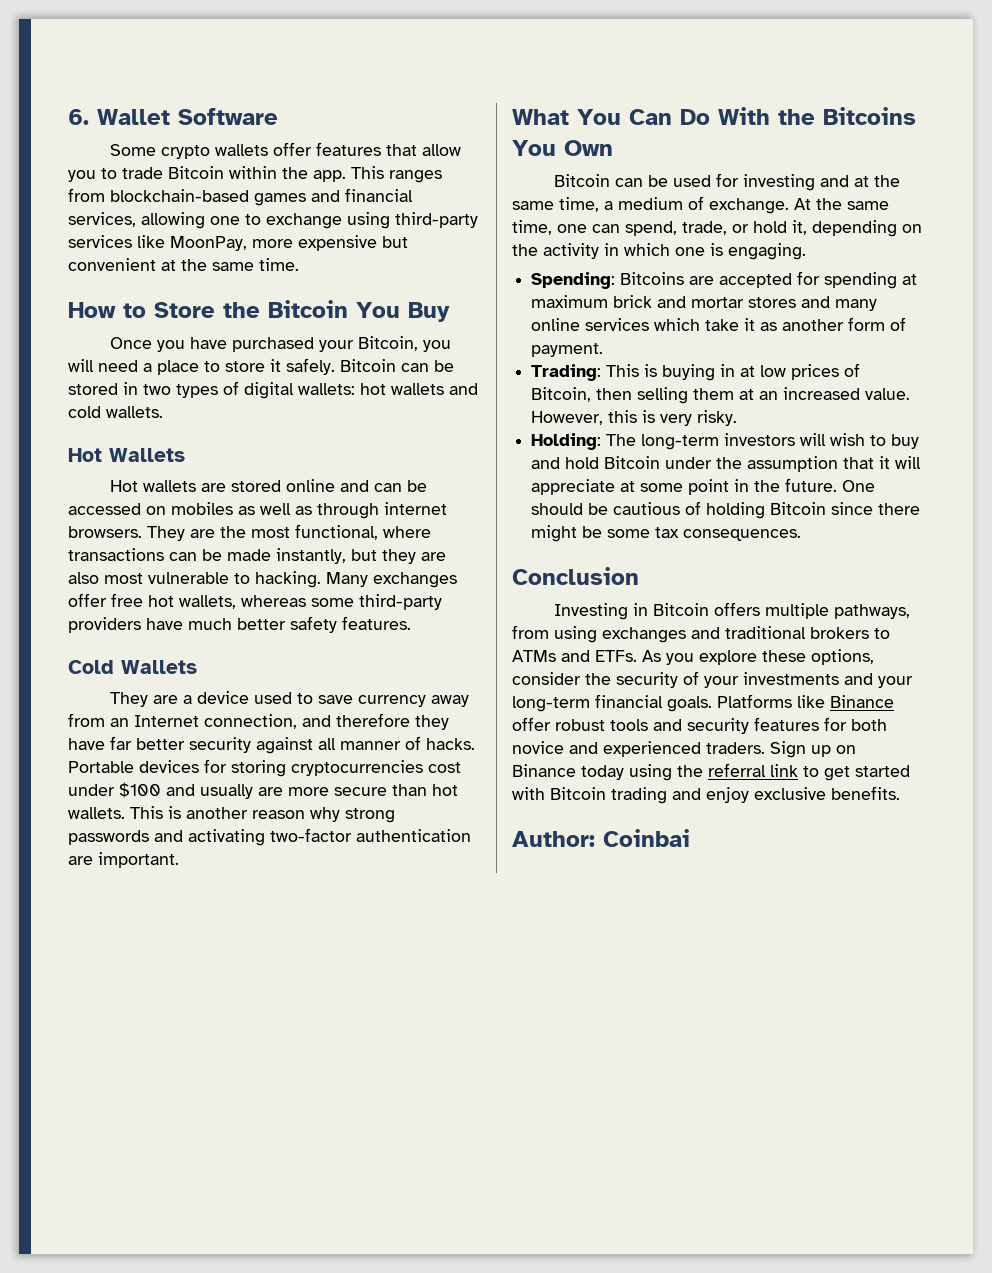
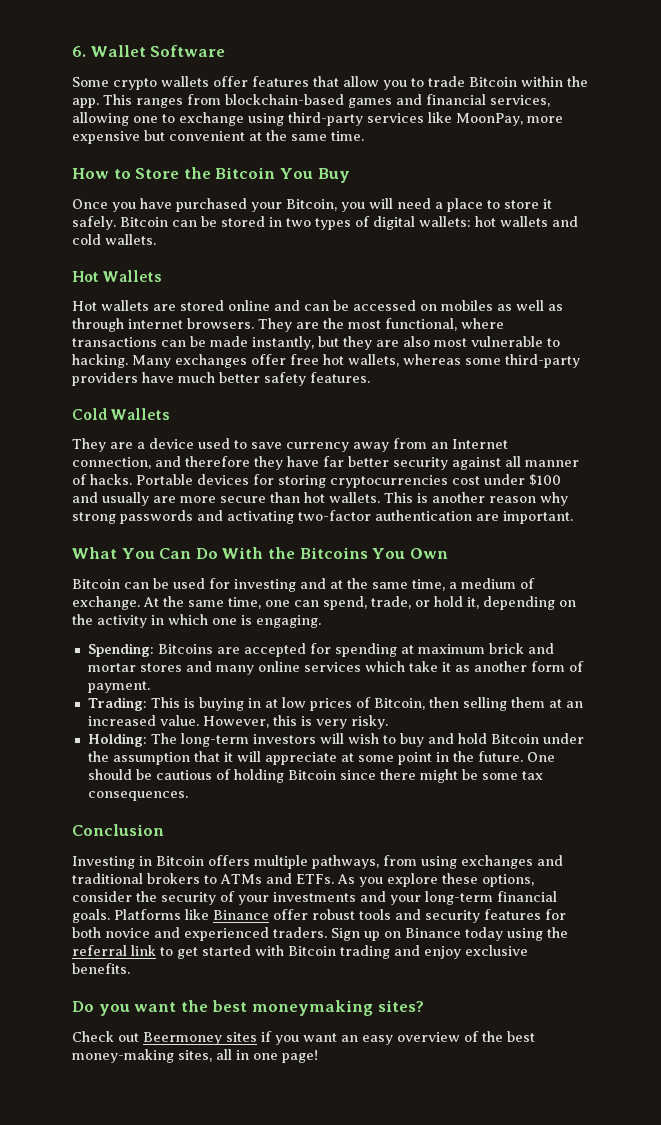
- Author: Coinbai
+ Do you want the best moneymaking sites?
+ Check out Beermoney sites if you want an easy overview of the best money-making sites, all in one page!

